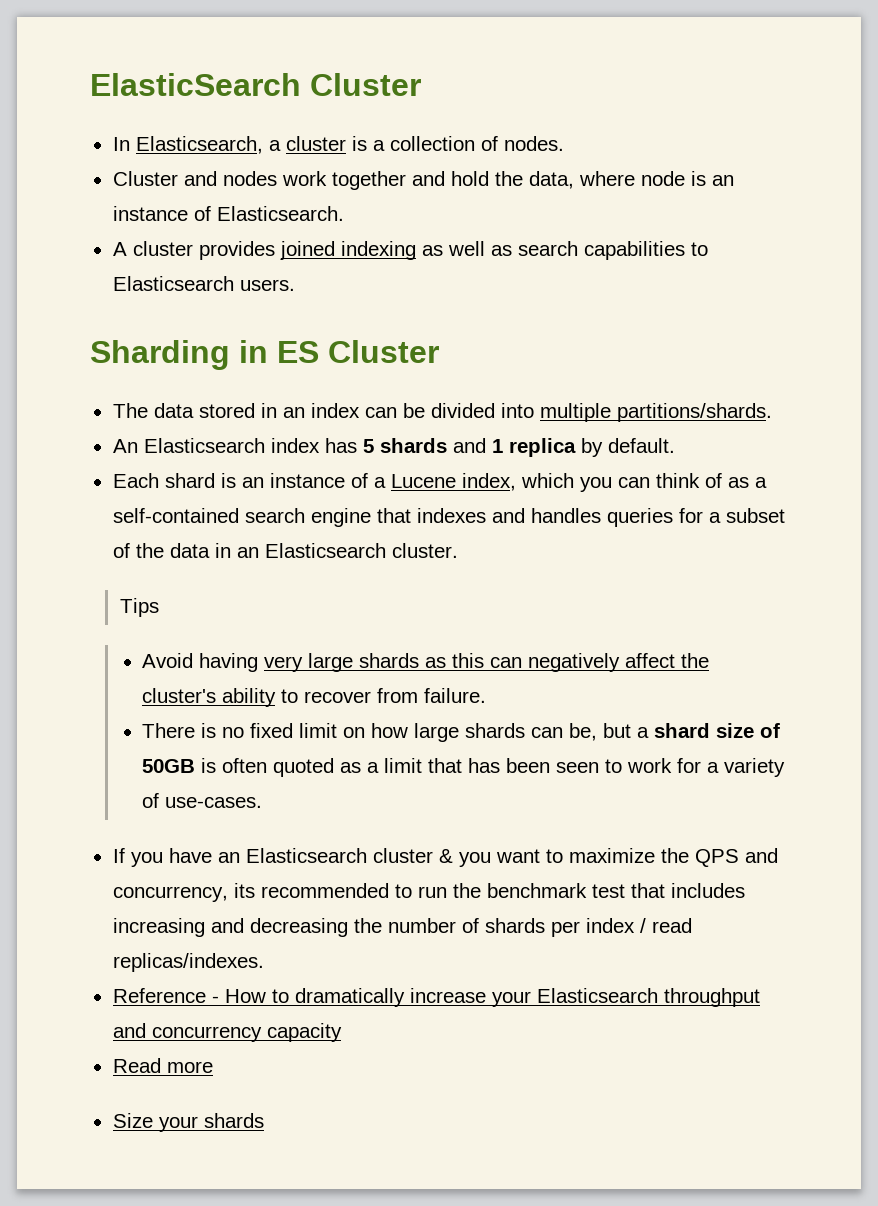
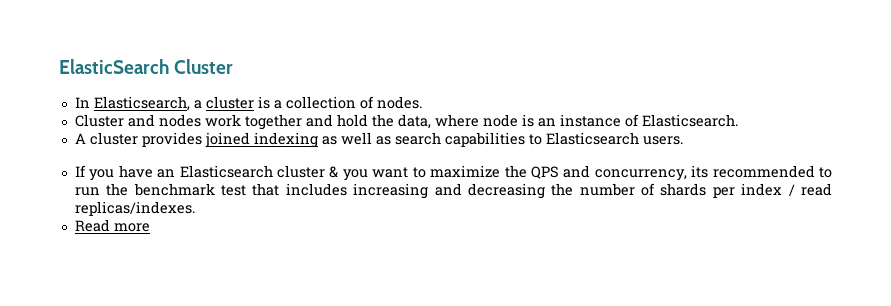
- Sharding in ES Cluster
- The data stored in an index can be divided into multiple partitions/shards.
- An Elasticsearch index has 5 shards and 1 replica by default.
- Each shard is an instance of a Lucene index, which you can think of as a self-contained search engine that indexes and handles queries for a subset of the data in an Elasticsearch cluster.
- Tips
- Avoid having very large shards as this can negatively affect the cluster's ability to recover from failure.
- There is no fixed limit on how large shards can be, but a shard size of 50GB is often quoted as a limit that has been seen to work for a variety of use-cases.
- Reference - How to dramatically increase your Elasticsearch throughput and concurrency capacity
- Size your shards

